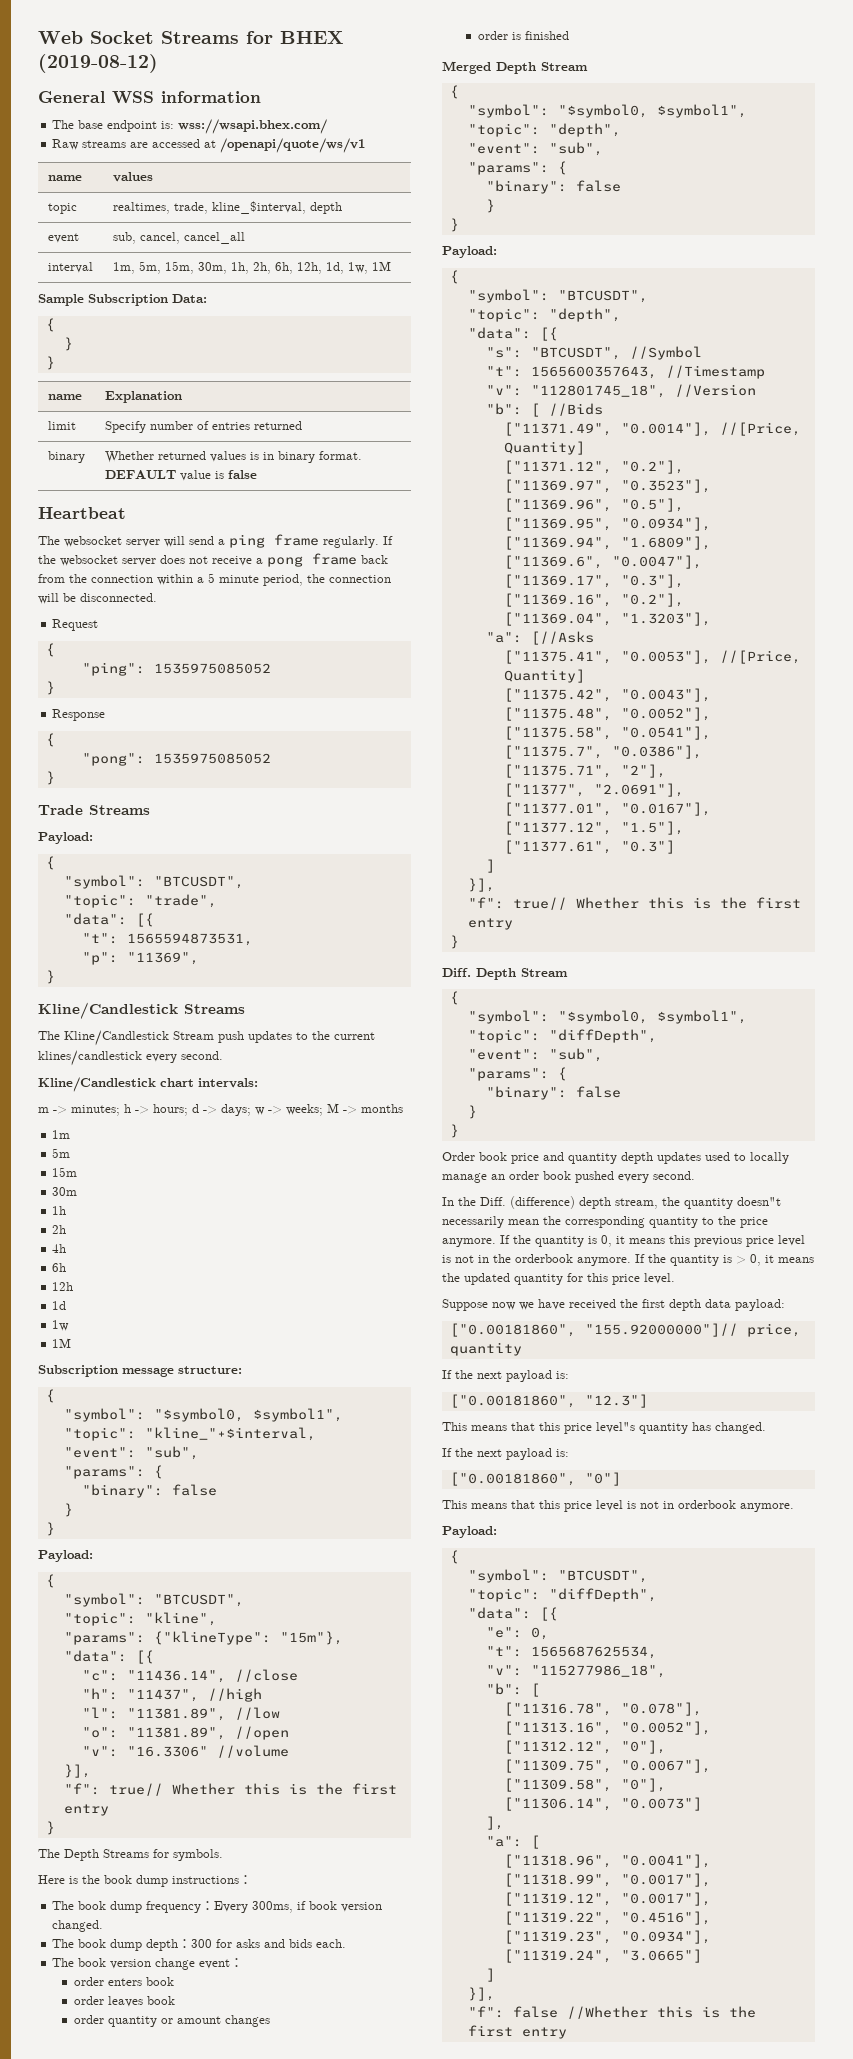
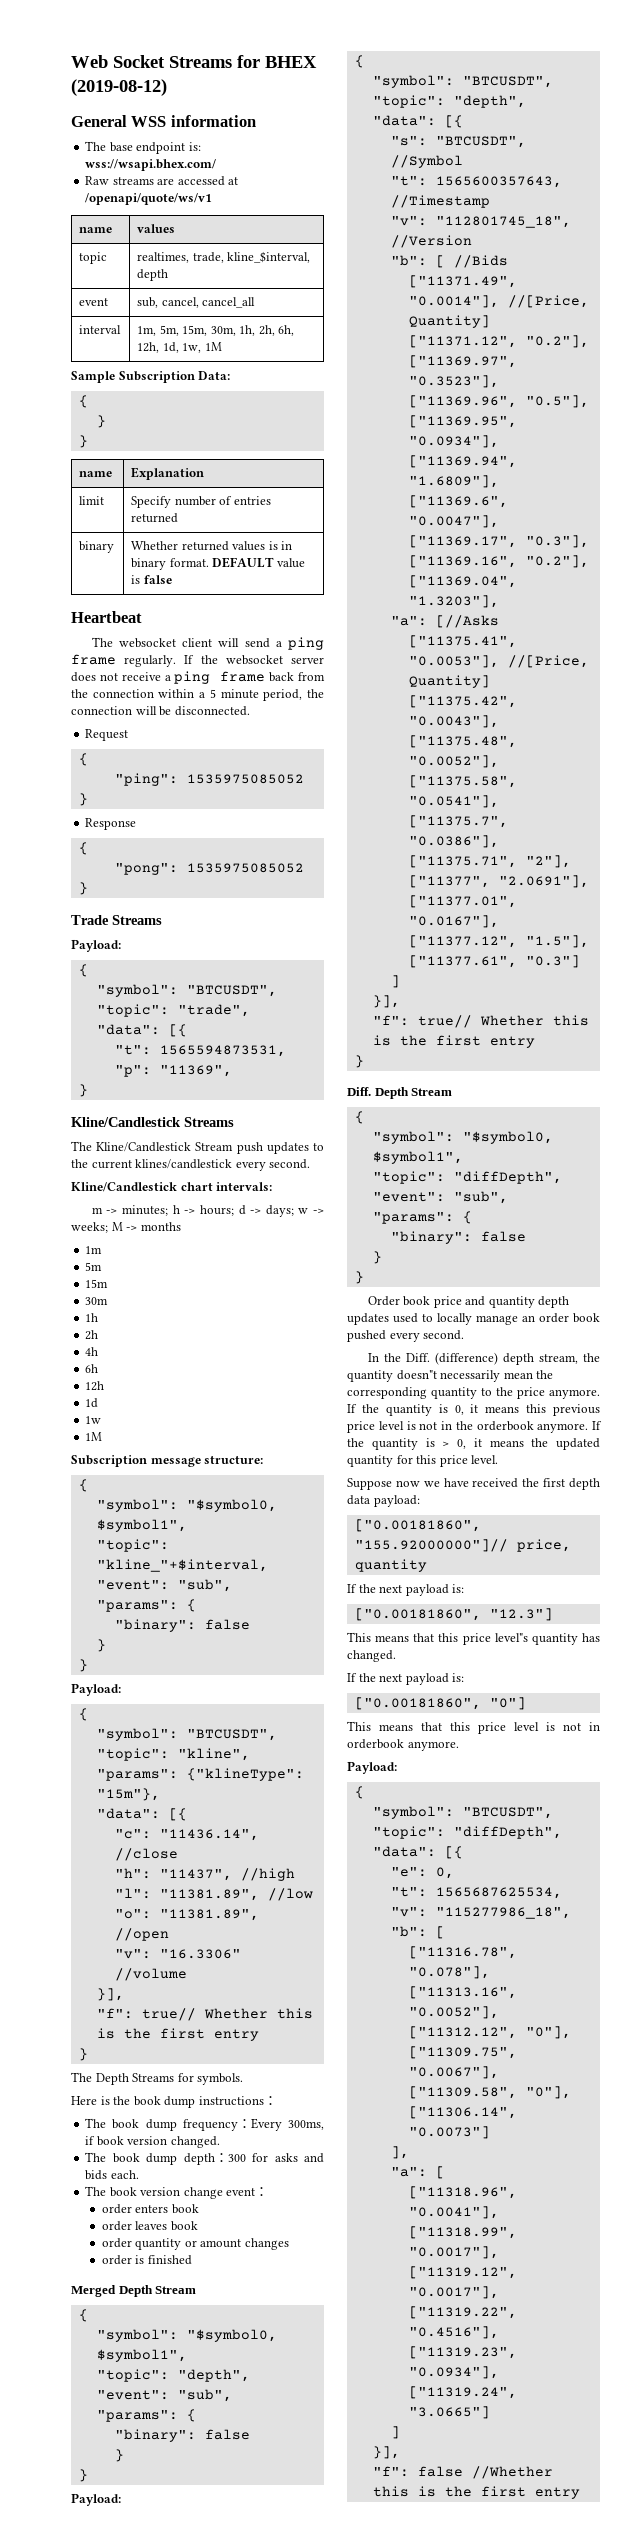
- The websocket server will send a ping frame regularly.
+ The websocket client will send a ping frame regularly.
- If the websocket server does not receive a pong frame back from the connection within a 5 minute period, the connection will be disconnected.
+ If the websocket server does not receive a ping frame back from the connection within a 5 minute period, the connection will be disconnected.

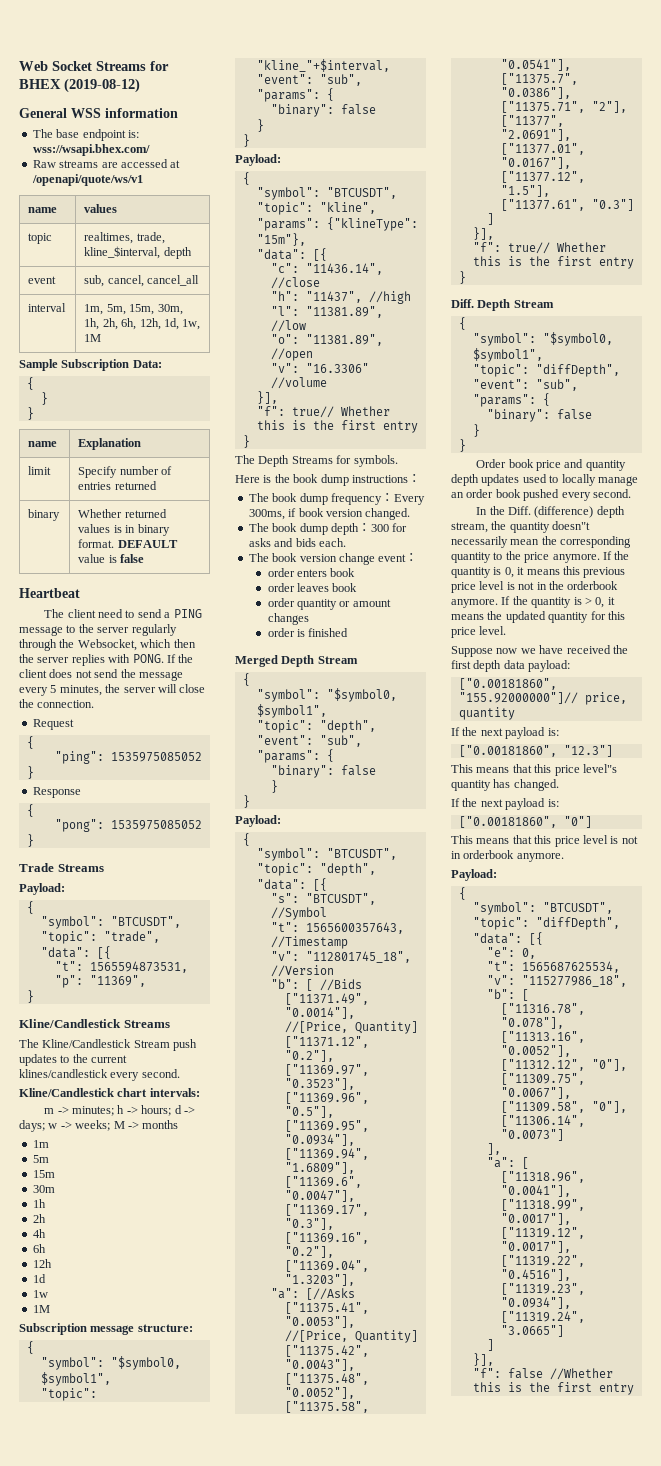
- The websocket client will send a ping frame regularly. If the websocket server does not receive a ping frame back from the connection within a 5 minute period, the connection will be disconnected.
+ The client need to send a PING message to the server regularly through the Websocket, which then the server replies with PONG. If the client does not send the message every 5 minutes, the server will close the connection.

